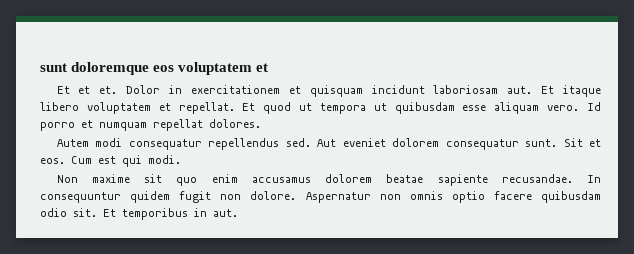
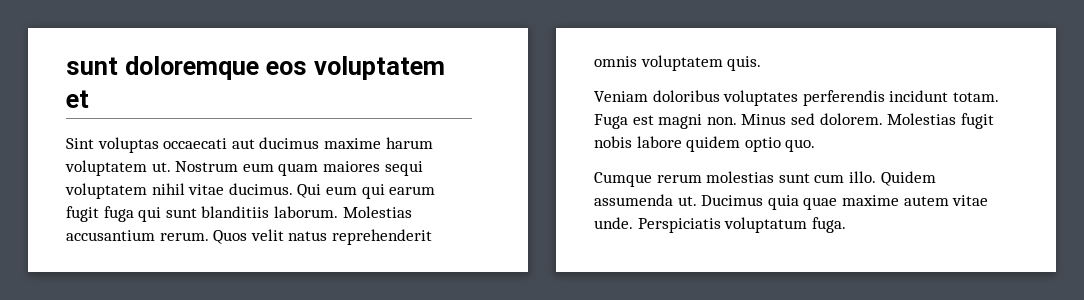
- Et et et. Dolor in exercitationem et quisquam incidunt laboriosam aut. Et itaque libero voluptatem et repellat. Et quod ut tempora ut quibusdam esse aliquam vero. Id porro et numquam repellat dolores.
- Autem modi consequatur repellendus sed. Aut eveniet dolorem consequatur sunt. Sit et eos. Cum est qui modi.
- Non maxime sit quo enim accusamus dolorem beatae sapiente recusandae. In consequuntur quidem fugit non dolore. Aspernatur non omnis optio facere quibusdam odio sit. Et temporibus in aut.
+ Sint voluptas occaecati aut ducimus maxime harum voluptatem ut. Nostrum eum quam maiores sequi voluptatem nihil vitae ducimus. Qui eum qui earum fugit fuga qui sunt blanditiis laborum. Molestias accusantium rerum. Quos velit natus reprehenderit omnis voluptatem quis.
+ Veniam doloribus voluptates perferendis incidunt totam. Fuga est magni non. Minus sed dolorem. Molestias fugit nobis labore quidem optio quo.
+ Cumque rerum molestias sunt cum illo. Quidem assumenda ut. Ducimus quia quae maxime autem vitae unde. Perspiciatis voluptatum fuga.

